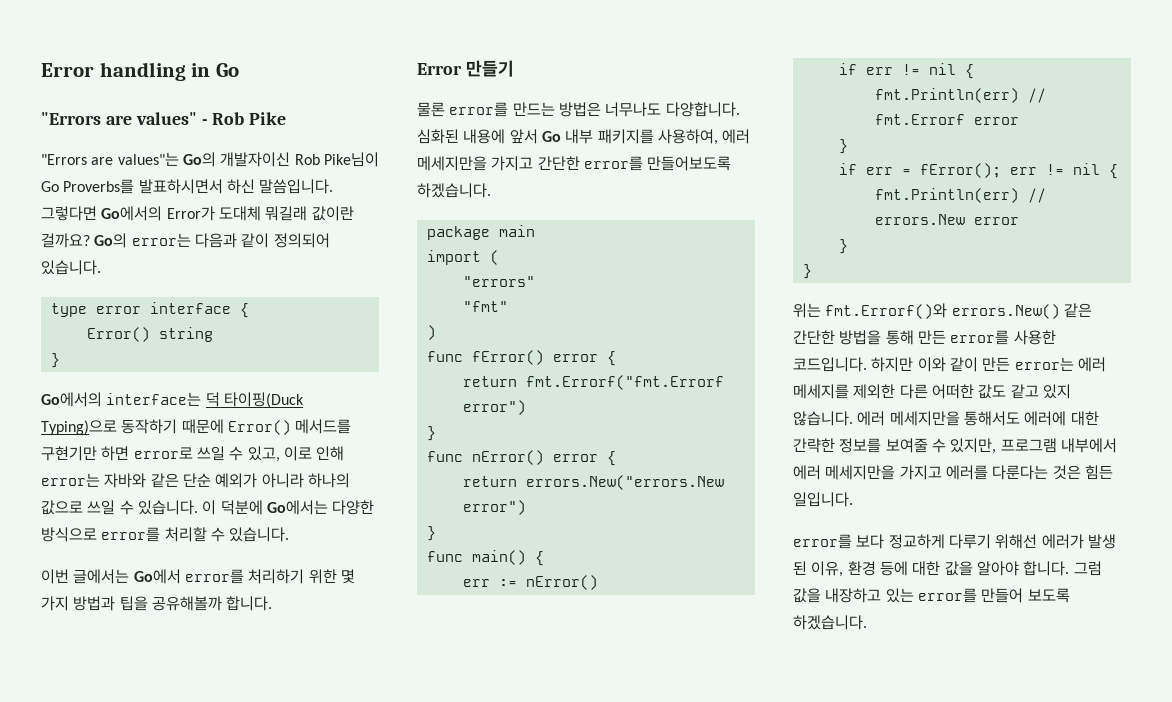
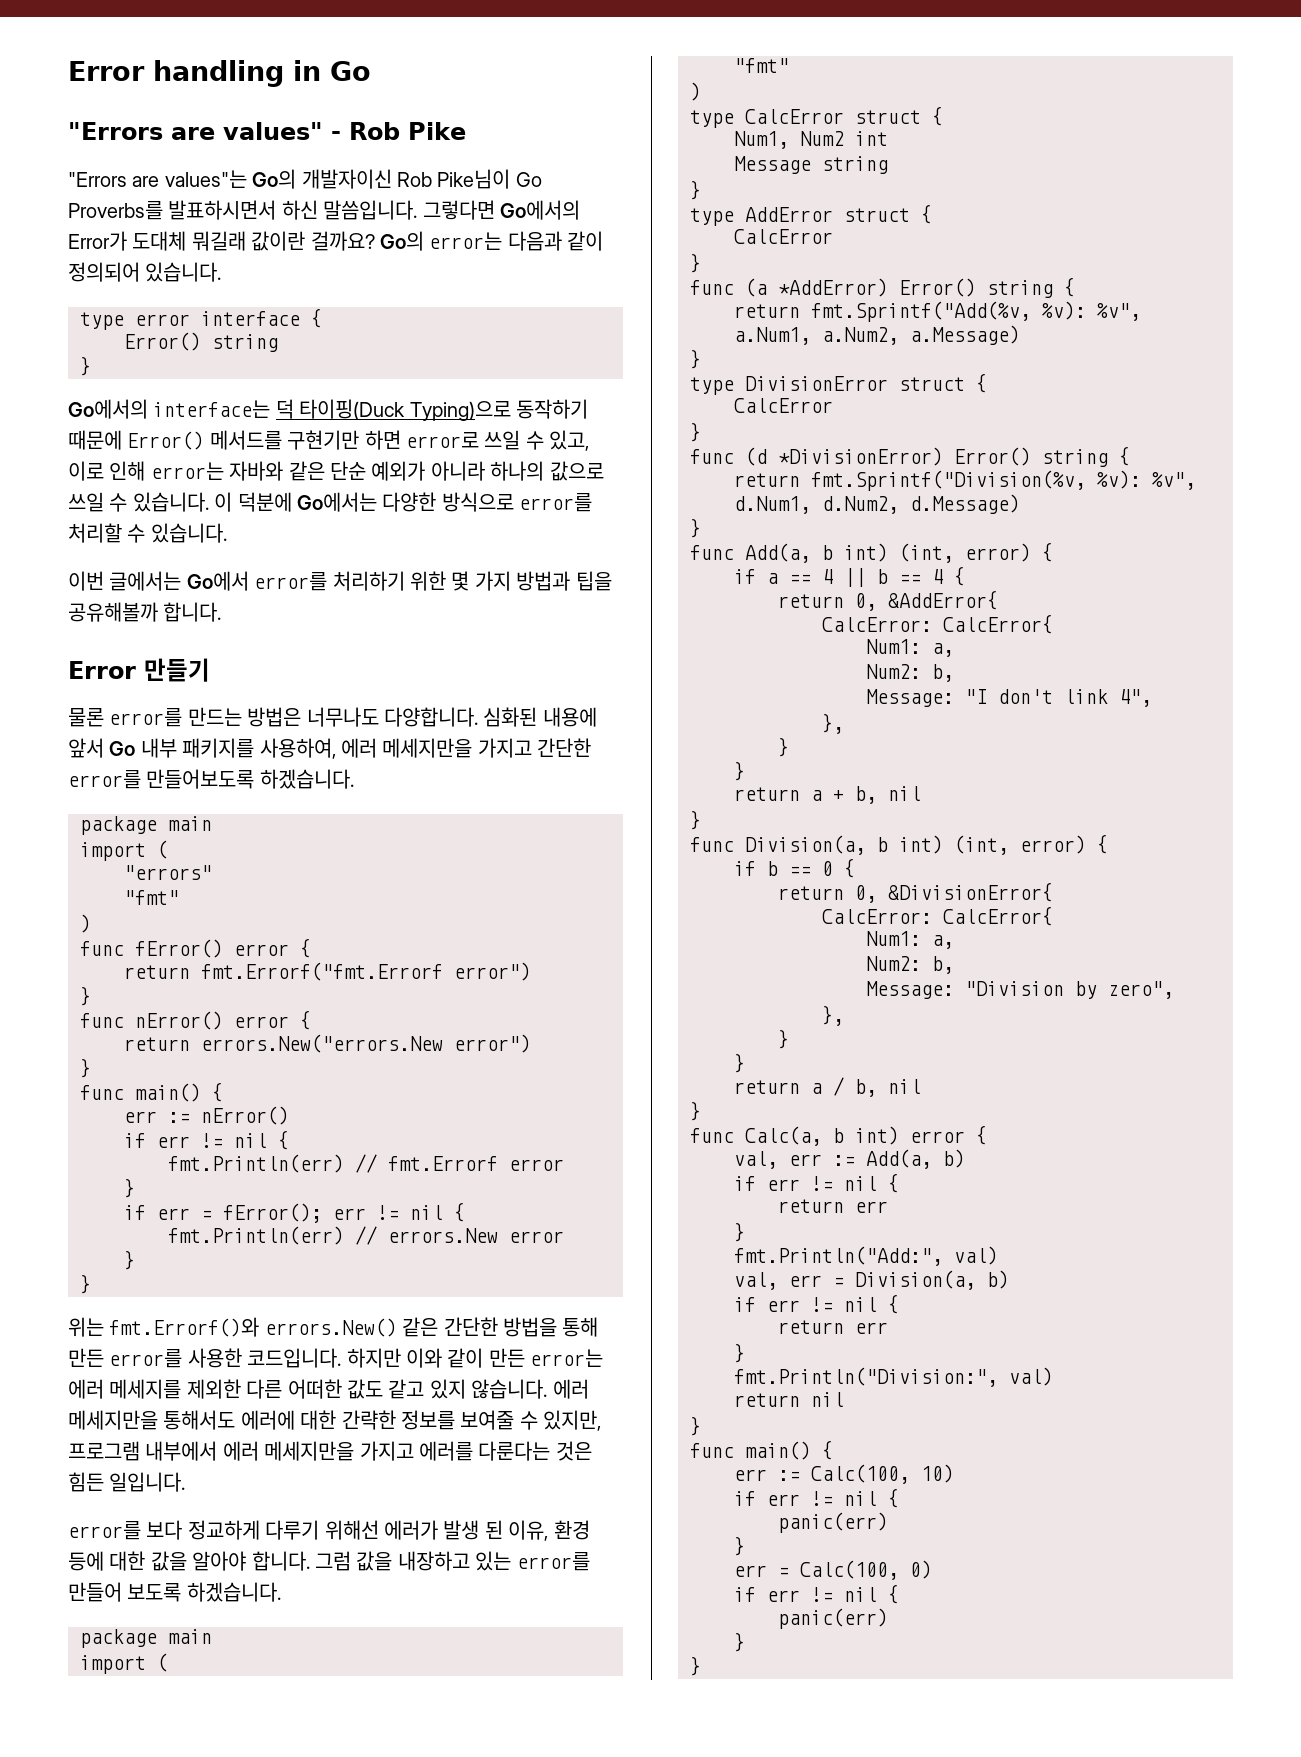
  그럼 값을 내장하고 있는 error를 만들어 보도록 하겠습니다.
+ package main
+ import (
+ "fmt"
+ )
+ type CalcError struct {
+ Num1, Num2 int
+ Message string
+ }
+ type AddError struct {
+ CalcError
+ }
+ func (a *AddError) Error() string {
+ return fmt.Sprintf("Add(%v, %v): %v", a.Num1, a.Num2, a.Message)
+ }
+ type DivisionError struct {
+ CalcError
+ }
+ func (d *DivisionError) Error() string {
+ return fmt.Sprintf("Division(%v, %v): %v", d.Num1, d.Num2, d.Message)
+ }
+ func Add(a, b int) (int, error) {
+ if a == 4 || b == 4 {
+ return 0, &AddError{
+ CalcError: CalcError{
+ Num1: a,
+ Num2: b,
+ Message: "I don't link 4",
+ },
+ }
+ }
+ return a + b, nil
+ }
+ func Division(a, b int) (int, error) {
+ if b == 0 {
+ return 0, &DivisionError{
+ CalcError: CalcError{
+ Num1: a,
+ Num2: b,
+ Message: "Division by zero",
+ },
+ }
+ }
+ return a / b, nil
+ }
+ func Calc(a, b int) error {
+ val, err := Add(a, b)
+ if err != nil {
+ return err
+ }
+ fmt.Println("Add:", val)
+ val, err = Division(a, b)
+ if err != nil {
+ return err
+ }
+ fmt.Println("Division:", val)
+ return nil
+ }
+ func main() {
+ err := Calc(100, 10)
+ if err != nil {
+ panic(err)
+ }
+ err = Calc(100, 0)
+ if err != nil {
+ panic(err)
+ }
+ }

